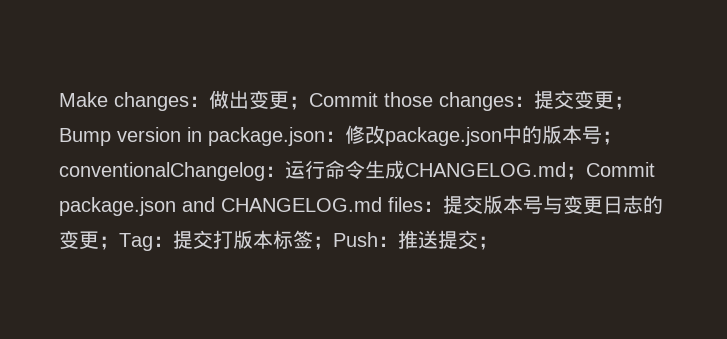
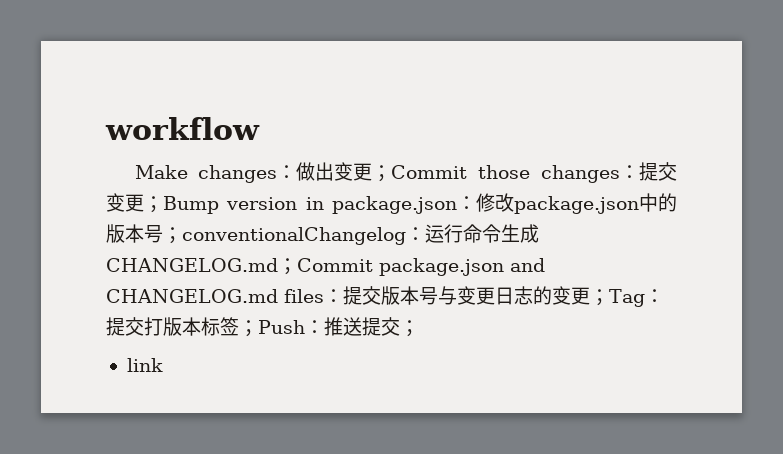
+ workflow
+ link

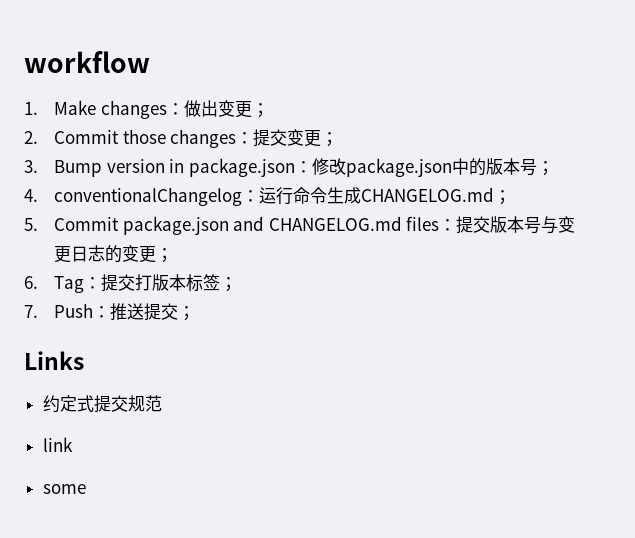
- Make changes：做出变更；Commit those changes：提交变更；Bump version in package.json：修改package.json中的版本号；conventionalChangelog：运行命令生成CHANGELOG.md；Commit package.json and CHANGELOG.md files：提交版本号与变更日志的变更；Tag：提交打版本标签；Push：推送提交；
+ 1. Make changes：做出变更；
+ 2. Commit those changes：提交变更；
+ 3. Bump version in package.json：修改package.json中的版本号；
+ 4. conventionalChangelog：运行命令生成CHANGELOG.md；
+ 5. Commit package.json and CHANGELOG.md files：提交版本号与变更日志的变更；
+ 6. Tag：提交打版本标签；
+ 7. Push：推送提交；
+ Links
+ 约定式提交规范
+ some

